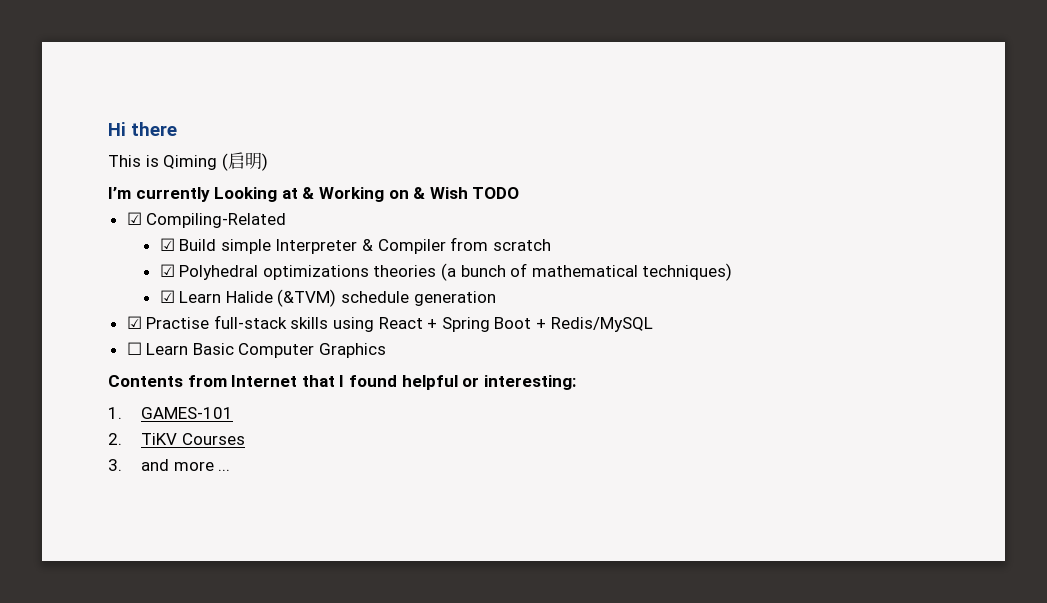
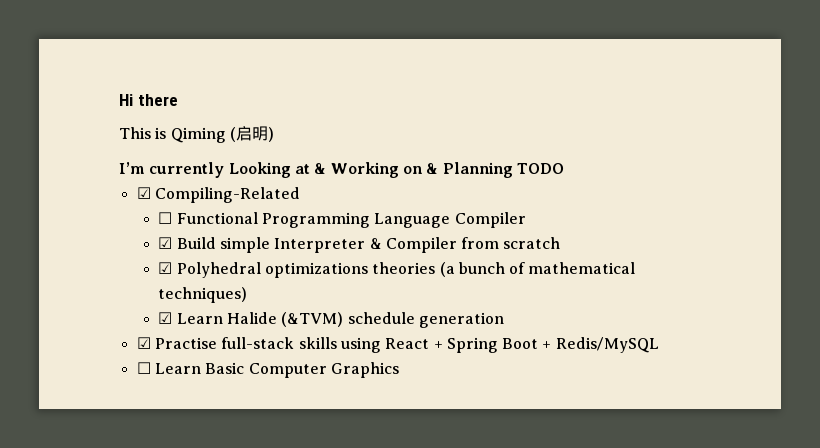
- I’m currently Looking at & Working on & Wish TODO
+ I’m currently Looking at & Working on & Planning TODO
+ ☐ Functional Programming Language Compiler
- Contents from Internet that I found helpful or interesting:
- 1. GAMES-101
- 2. TiKV Courses
- 3. and more ...

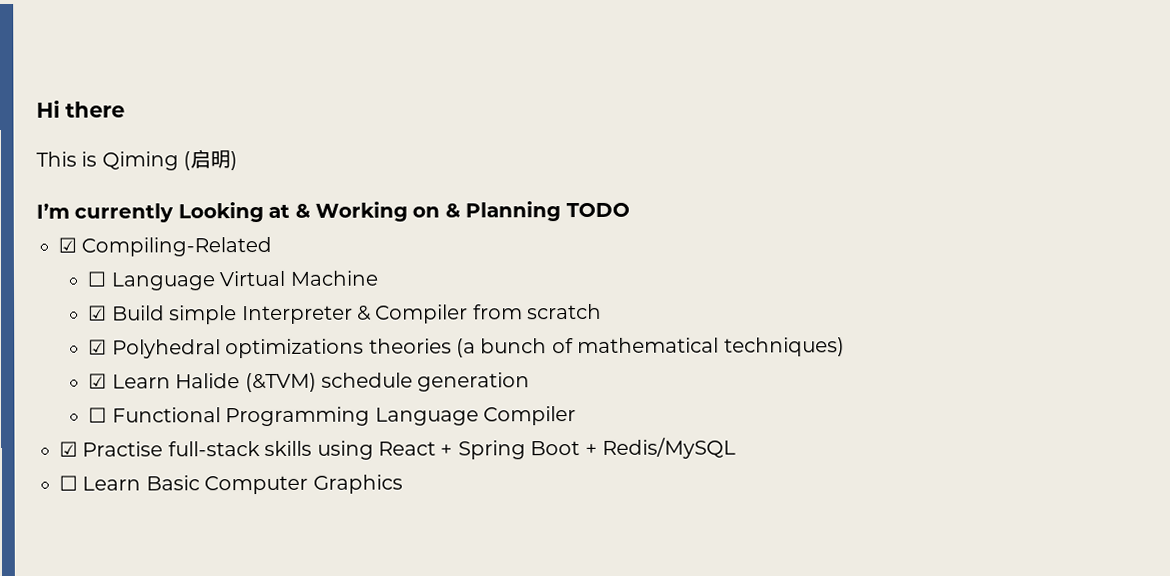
- ☐ Functional Programming Language Compiler
+ ☐ Language Virtual Machine
+ ☐ Functional Programming Language Compiler

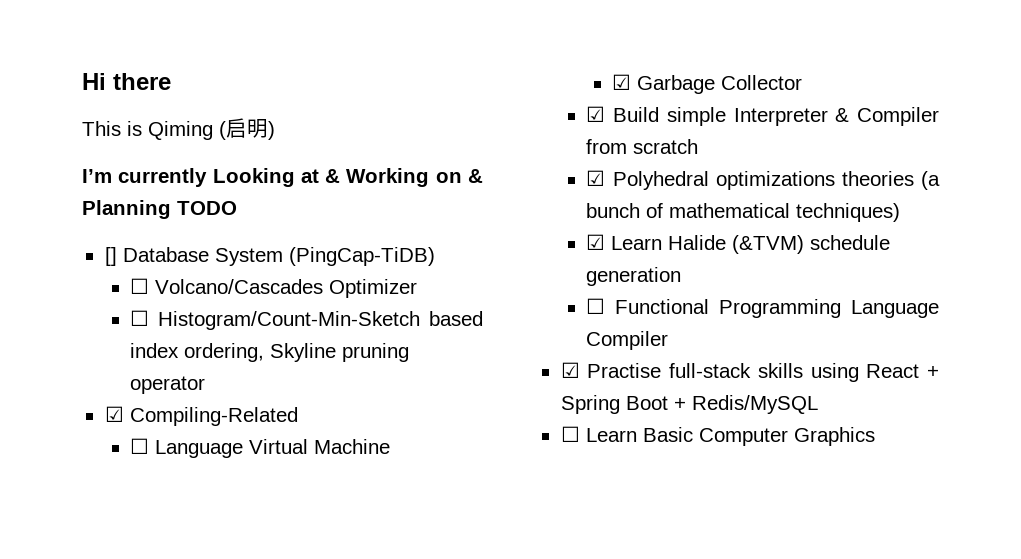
+ [] Database System (PingCap-TiDB)
+ ☐ Volcano/Cascades Optimizer
+ ☐ Histogram/Count-Min-Sketch based index ordering, Skyline pruning operator
+ ☑ Garbage Collector

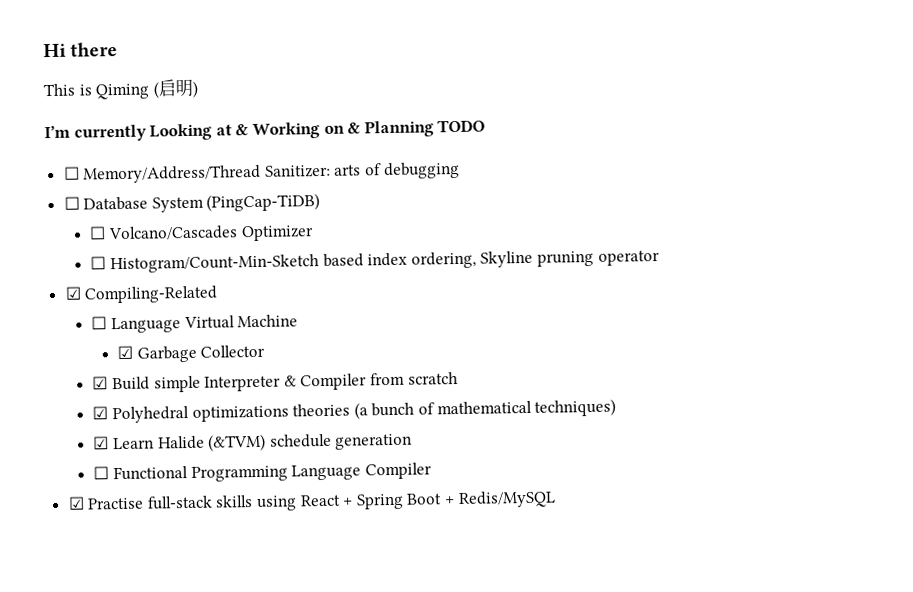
- [] Database System (PingCap-TiDB)
+ ☐ Memory/Address/Thread Sanitizer: arts of debugging
+ ☐ Database System (PingCap-TiDB)
- ☐ Learn Basic Computer Graphics

